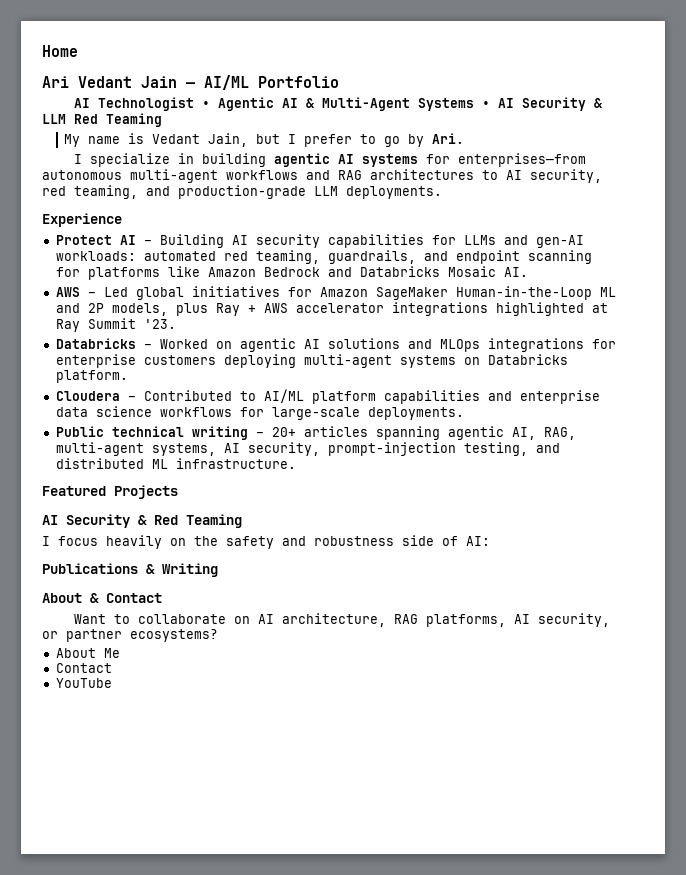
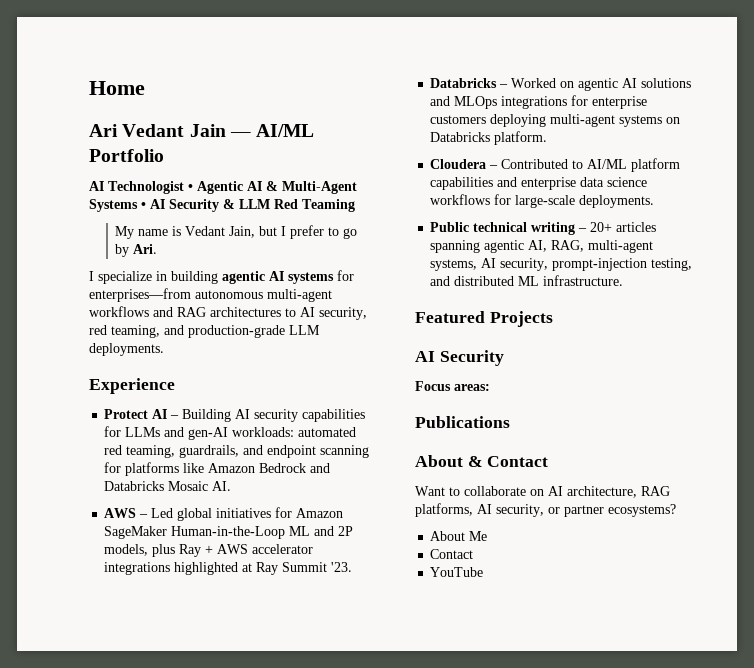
  Featured Projects
- AI Security & Red Teaming
- I focus heavily on the safety and robustness side of AI:
+ AI Security
+ Focus areas:
- Publications & Writing
+ Publications

